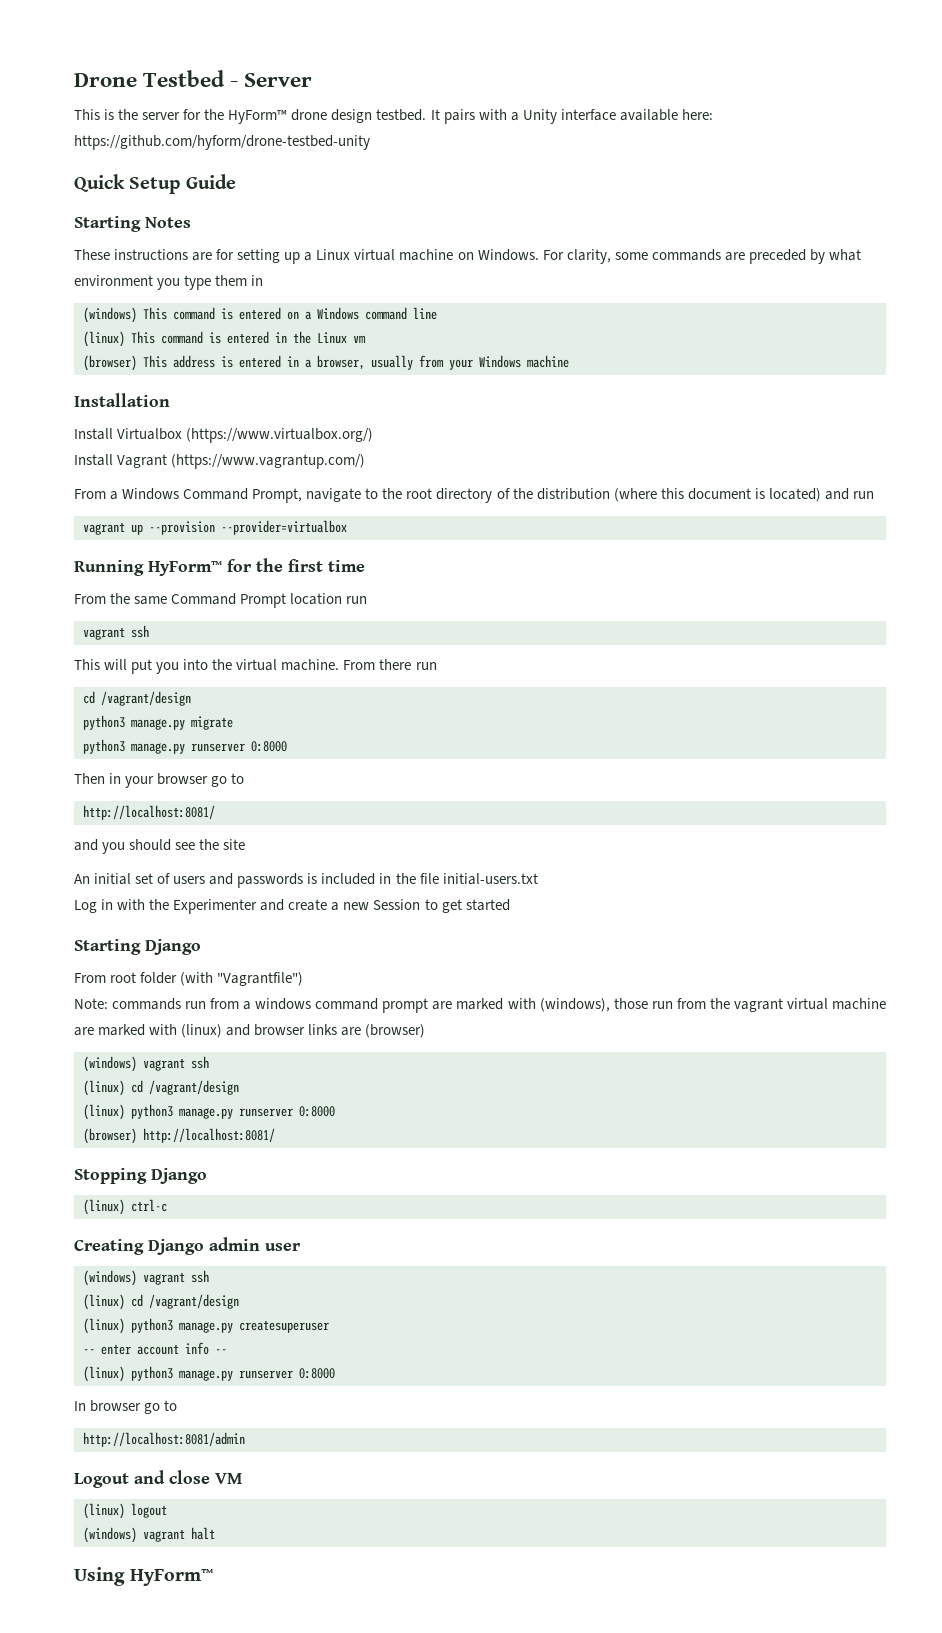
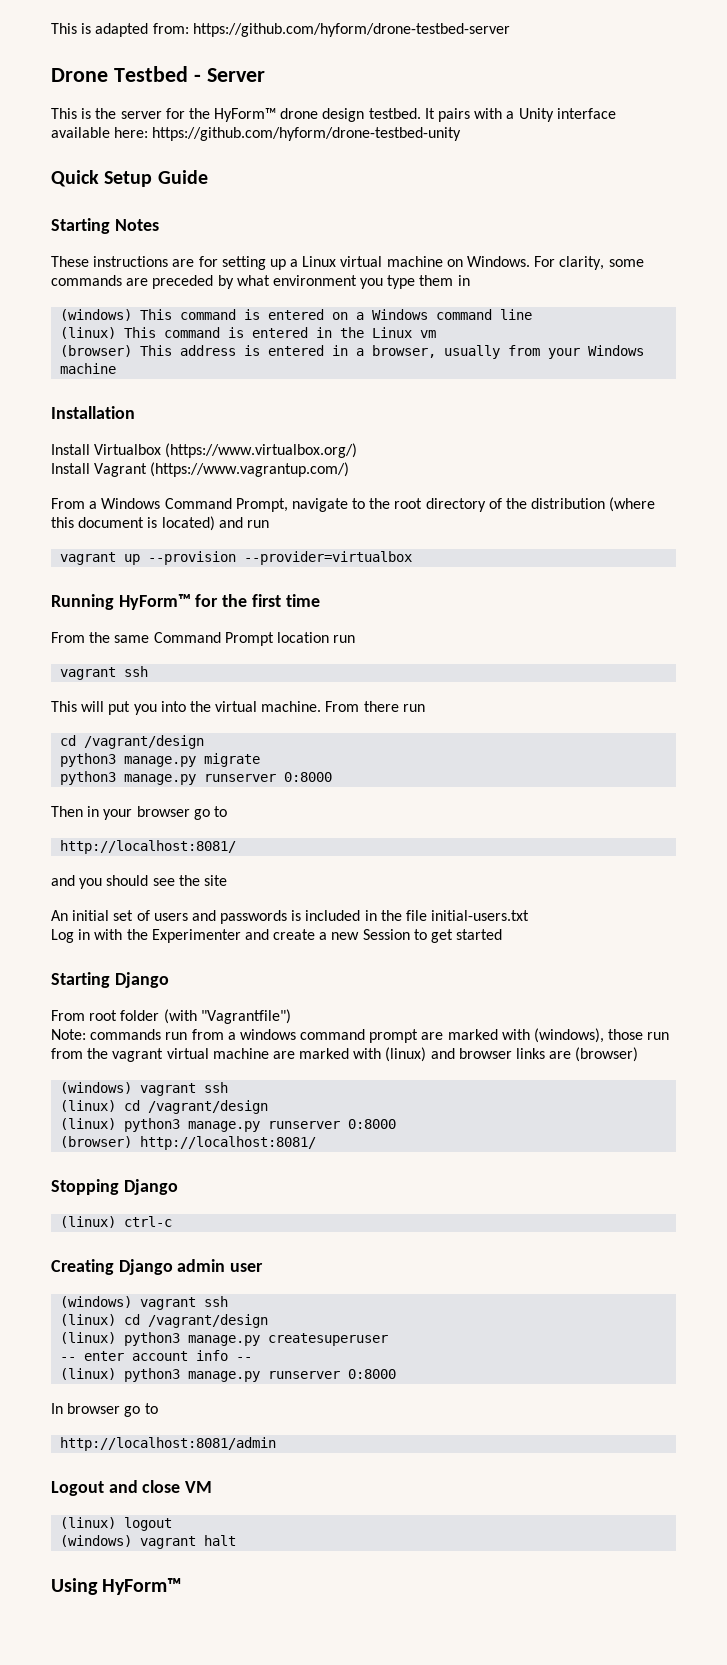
+ This is adapted from: https://github.com/hyform/drone-testbed-server

